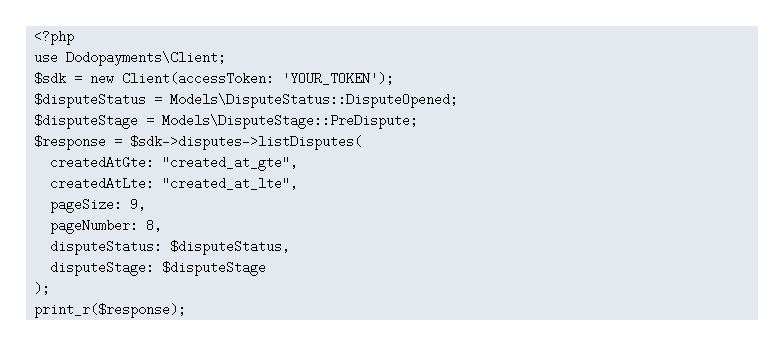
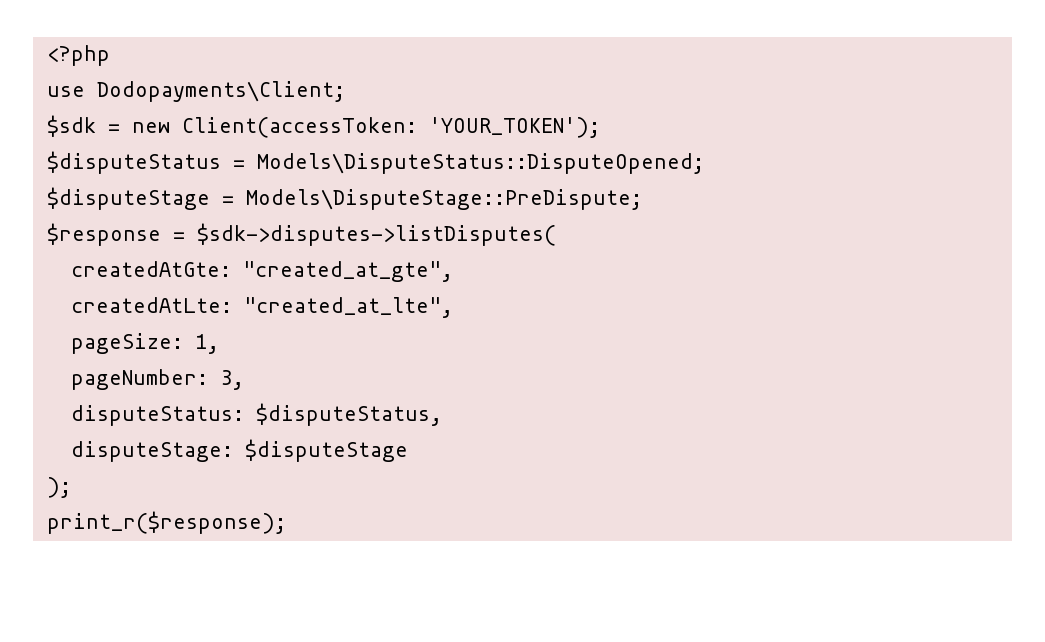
- pageSize: 9,
+ pageSize: 1,
- pageNumber: 8,
+ pageNumber: 3,

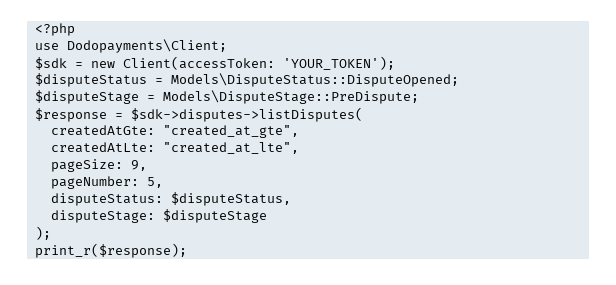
- pageSize: 1,
+ pageSize: 9,
- pageNumber: 3,
+ pageNumber: 5,

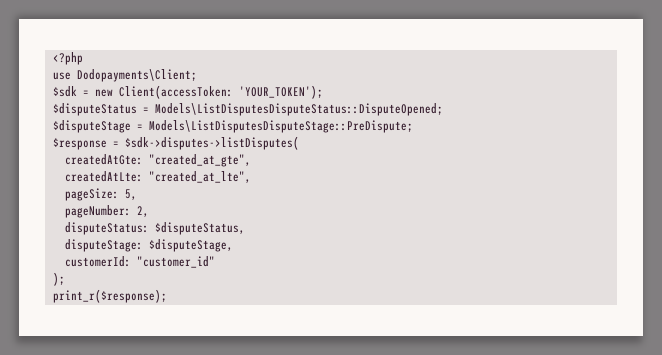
- $disputeStatus = Models\DisputeStatus::DisputeOpened;
+ $disputeStatus = Models\ListDisputesDisputeStatus::DisputeOpened;
- $disputeStage = Models\DisputeStage::PreDispute;
+ $disputeStage = Models\ListDisputesDisputeStage::PreDispute;
- pageSize: 9,
+ pageSize: 5,
- pageNumber: 5,
+ pageNumber: 2,
- disputeStage: $disputeStage
+ disputeStage: $disputeStage,
+ customerId: "customer_id"

